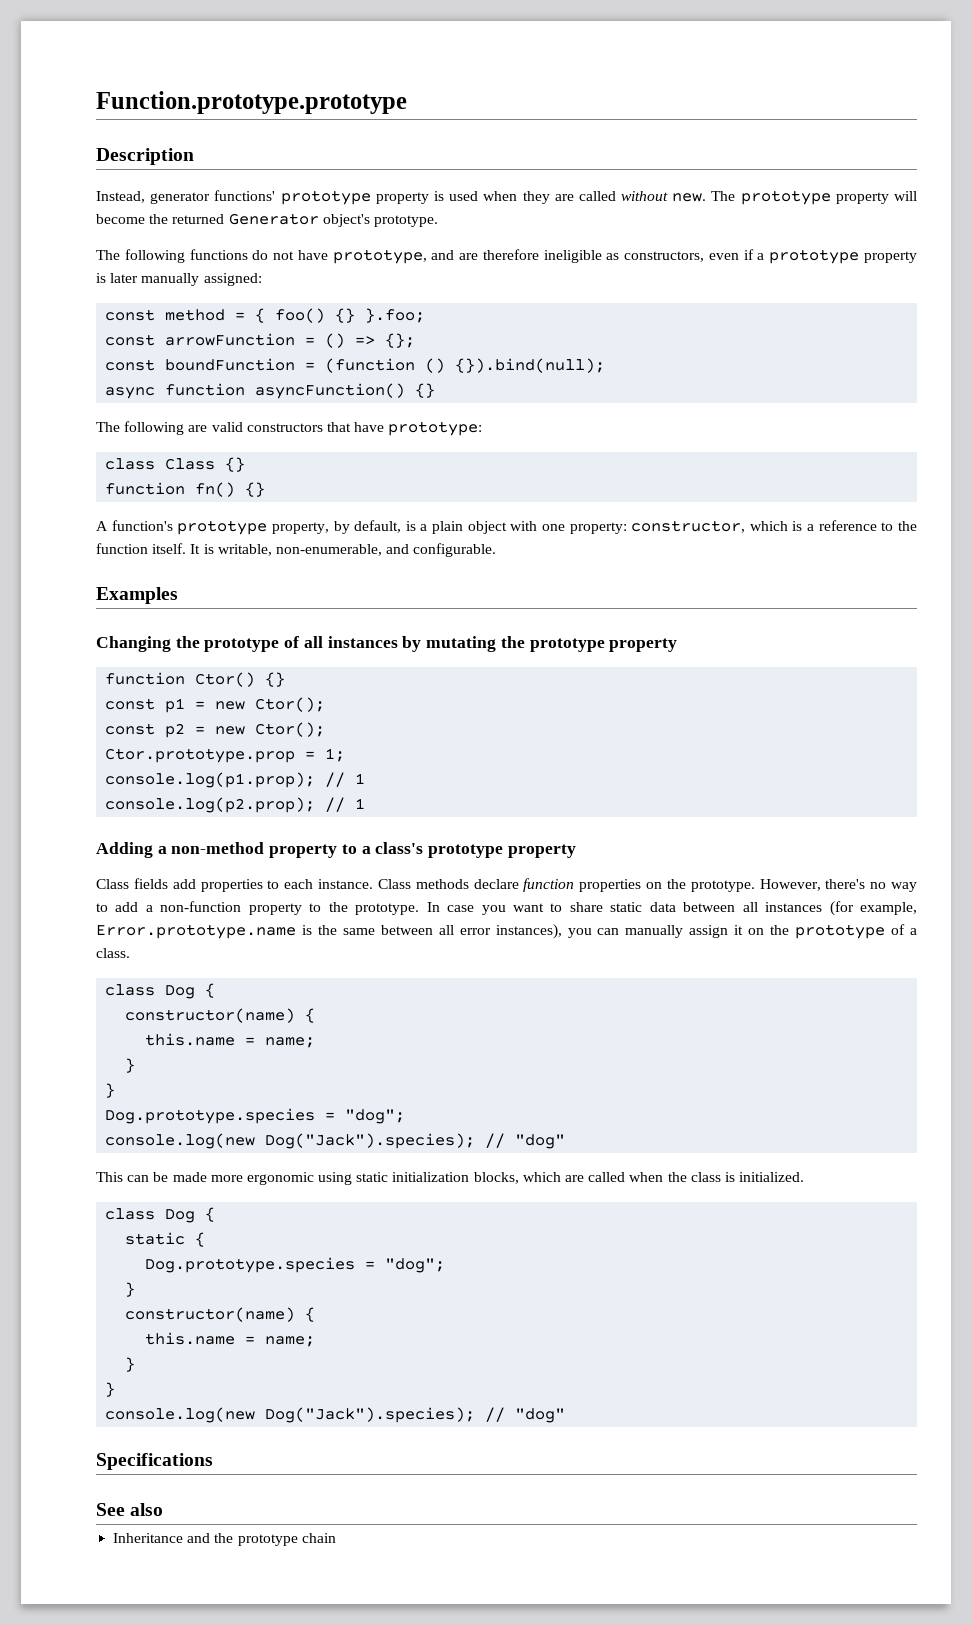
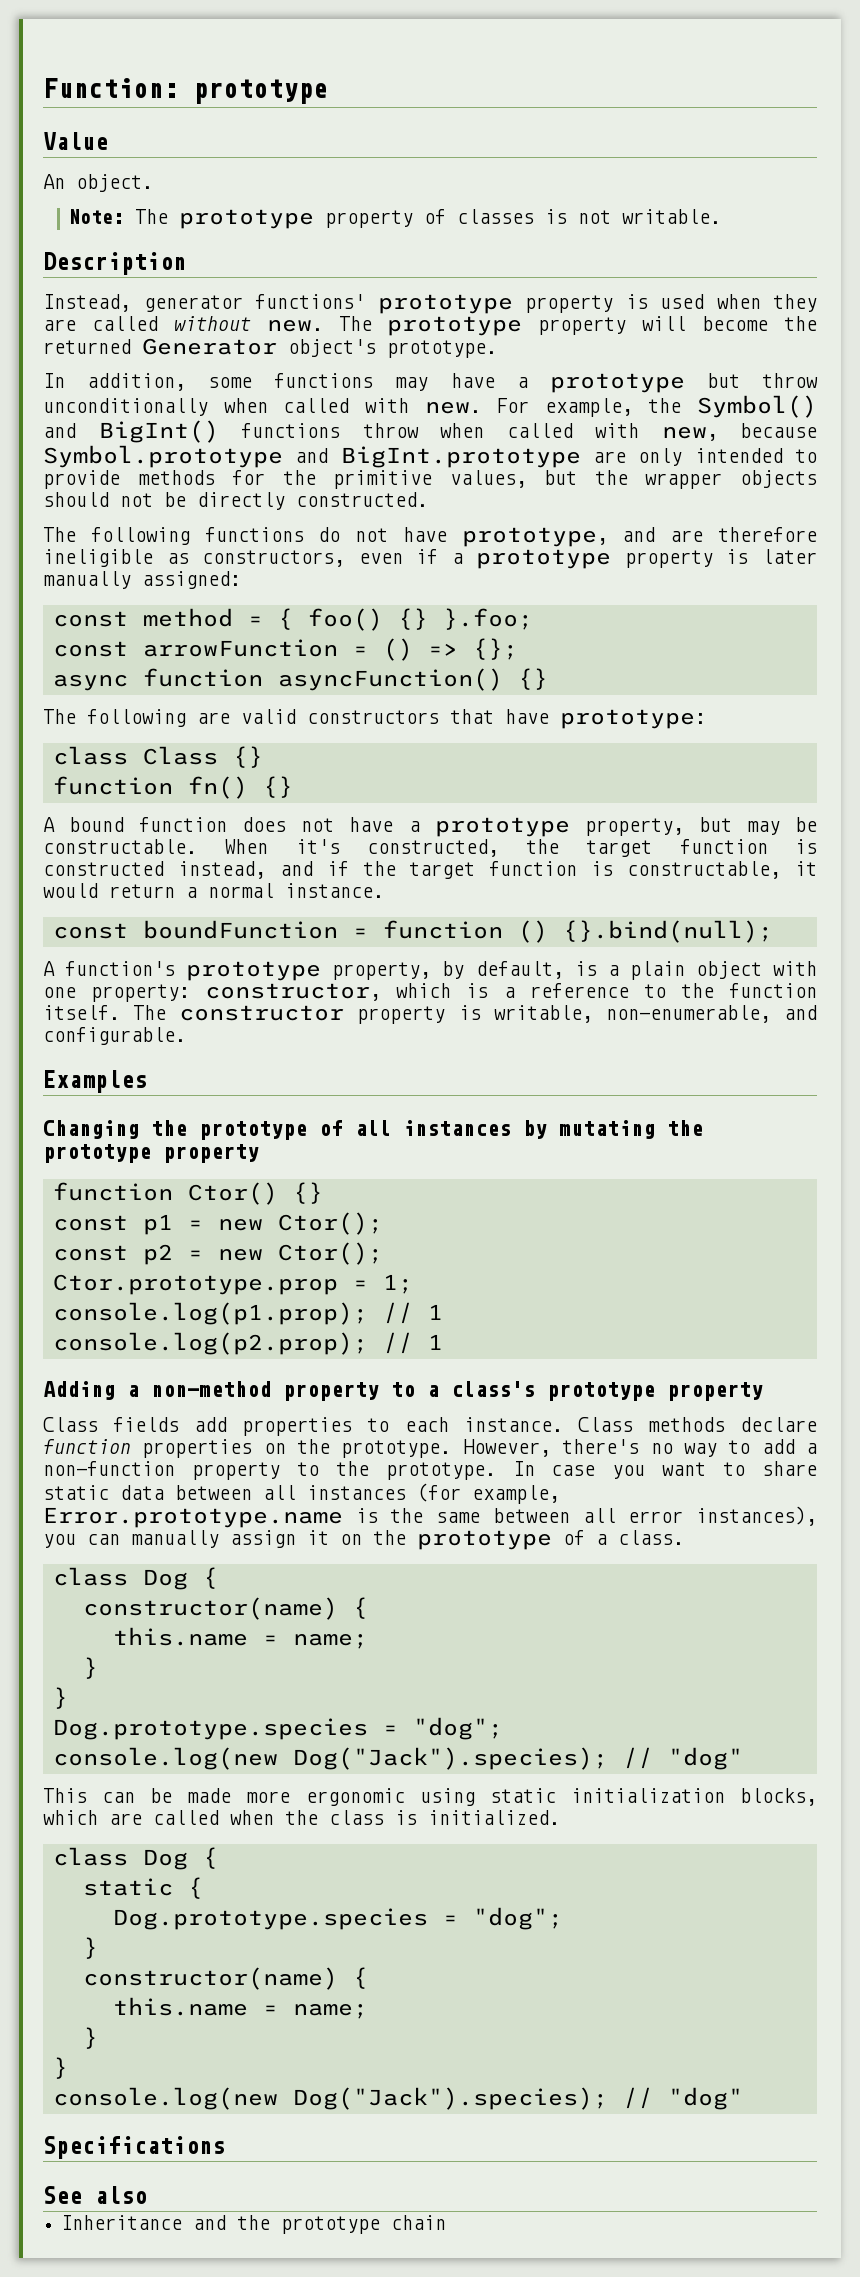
- Function.prototype.prototype
+ Function: prototype
+ Value
+ An object.
+ Note: The prototype property of classes is not writable.
+ In addition, some functions may have a prototype but throw unconditionally when called with new. For example, the Symbol() and BigInt() functions throw when called with new, because Symbol.prototype and BigInt.prototype are only intended to provide methods for the primitive values, but the wrapper objects should not be directly constructed.
- const boundFunction = (function () {}).bind(null);
+ A bound function does not have a prototype property, but may be constructable. When it's constructed, the target function is constructed instead, and if the target function is constructable, it would return a normal instance.
+ const boundFunction = function () {}.bind(null);
- It is writable, non-enumerable, and configurable.
+ The constructor property is writable, non-enumerable, and configurable.

